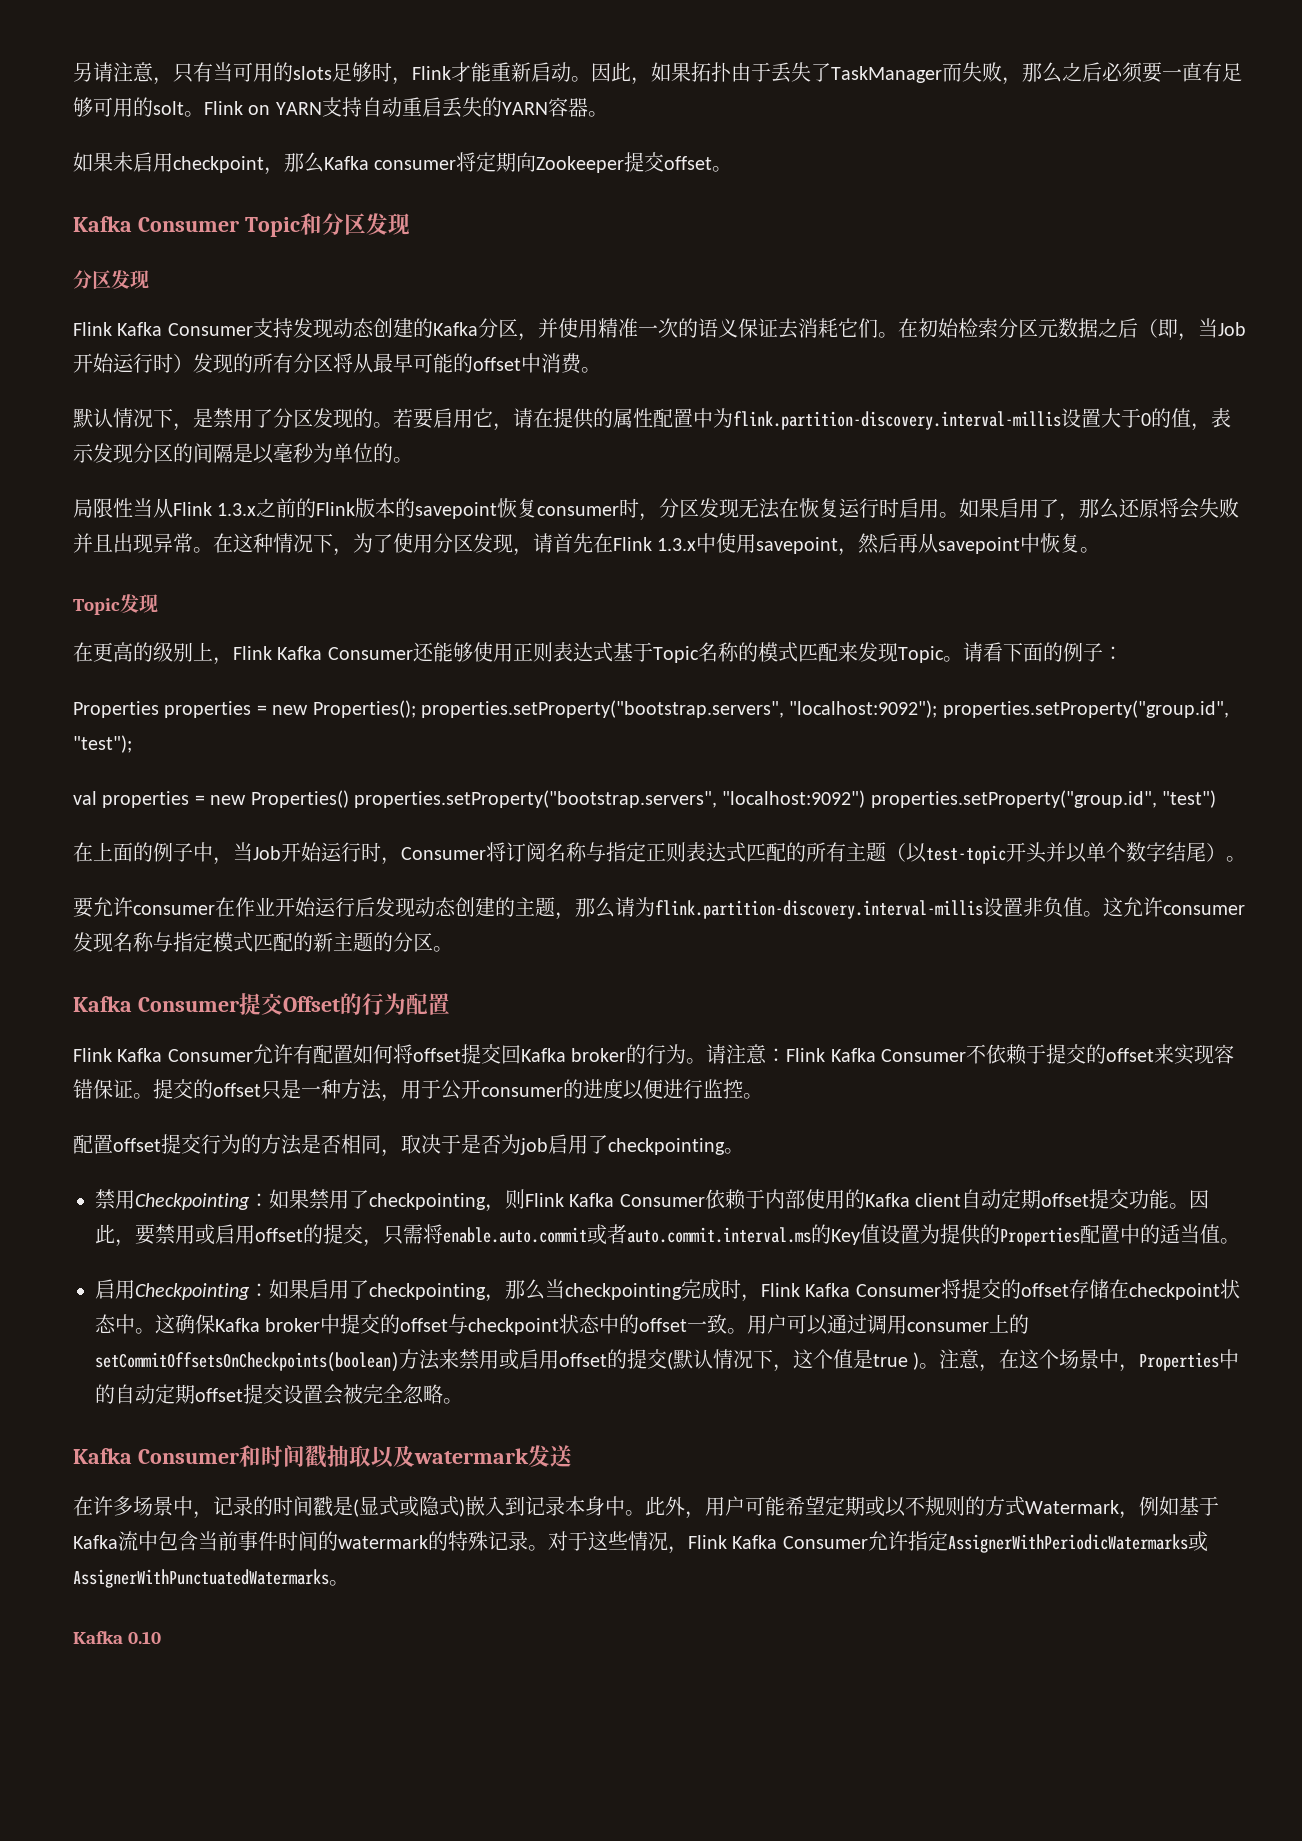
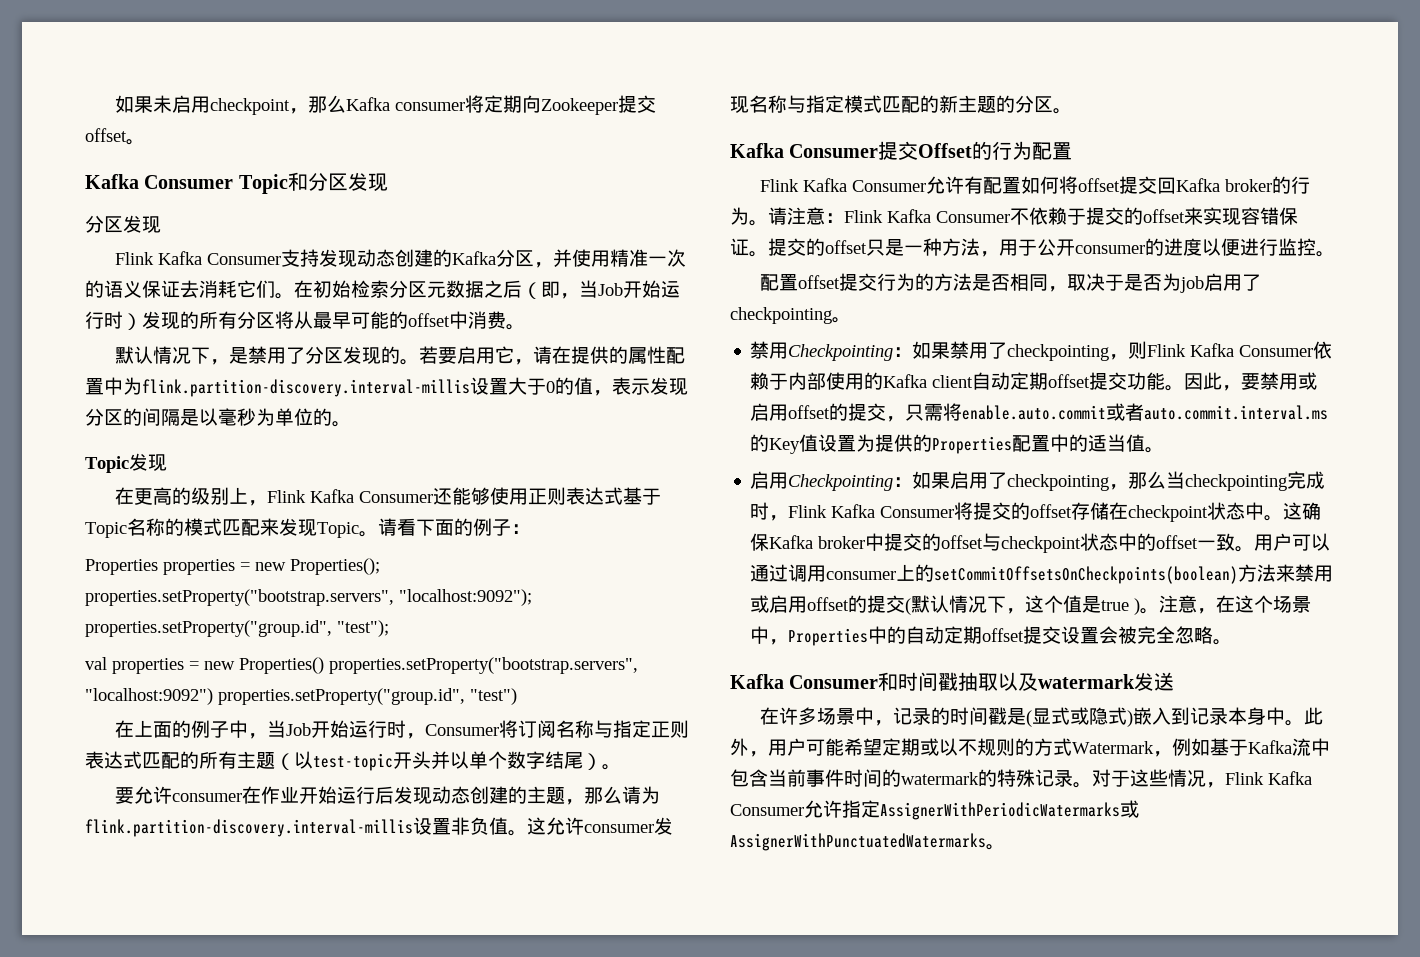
- 另请注意，只有当可用的slots足够时，Flink才能重新启动。因此，如果拓扑由于丢失了TaskManager而失败，那么之后必须要一直有足够可用的solt。Flink on YARN支持自动重启丢失的YARN容器。
- 局限性当从Flink 1.3.x之前的Flink版本的savepoint恢复consumer时，分区发现无法在恢复运行时启用。如果启用了，那么还原将会失败并且出现异常。在这种情况下，为了使用分区发现，请首先在Flink 1.3.x中使用savepoint，然后再从savepoint中恢复。
- Kafka 0.10

